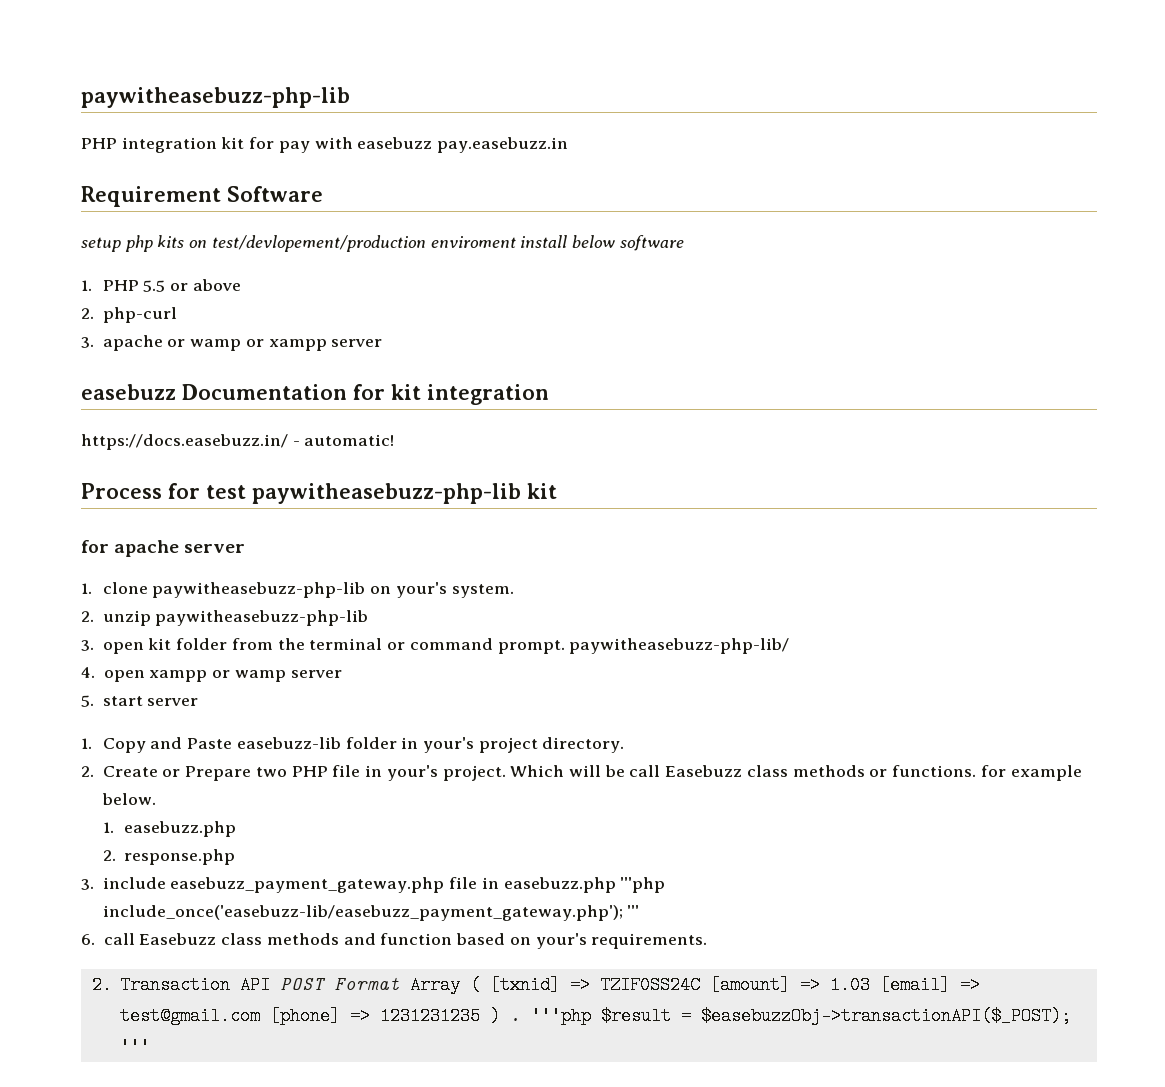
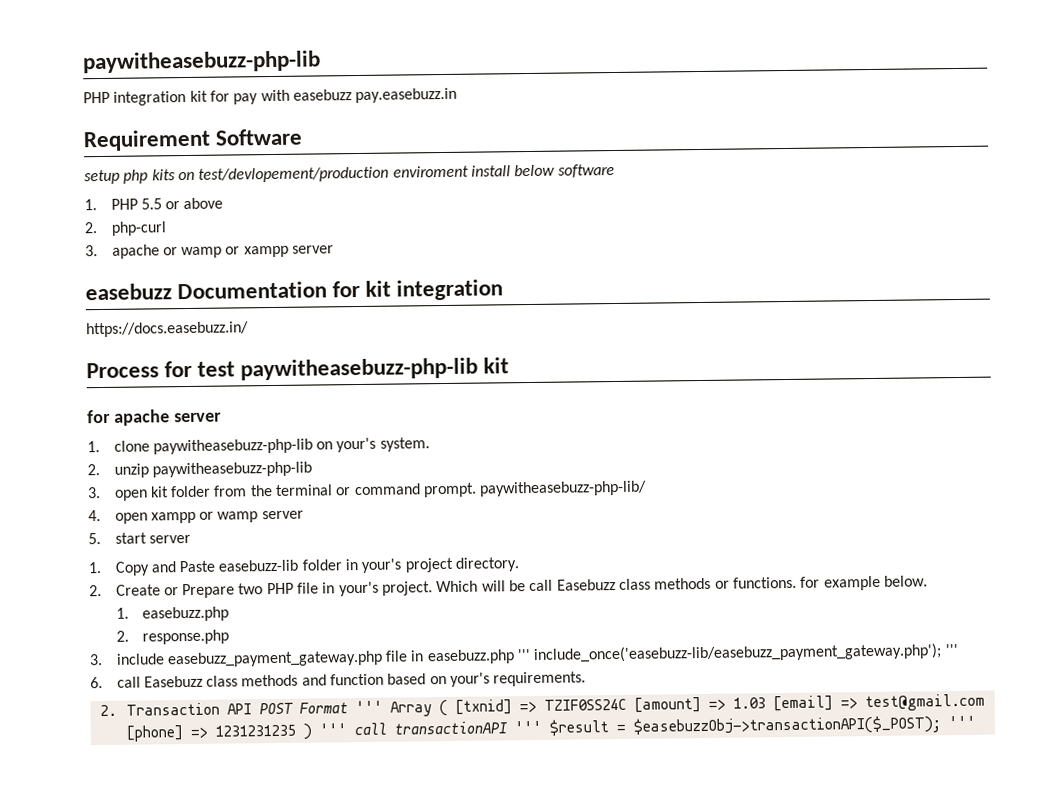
- https://docs.easebuzz.in/ - automatic!
+ https://docs.easebuzz.in/
- 3. include easebuzz_payment_gateway.php file in easebuzz.php '''php include_once('easebuzz-lib/easebuzz_payment_gateway.php'); '''
+ 3. include easebuzz_payment_gateway.php file in easebuzz.php ''' include_once('easebuzz-lib/easebuzz_payment_gateway.php'); '''
- 2. Transaction API POST Format Array ( [txnid] => TZIF0SS24C [amount] => 1.03 [email] => test@gmail.com [phone] => 1231231235 ) . '''php $result = $easebuzzObj->transactionAPI($_POST); '''
+ 2. Transaction API POST Format ''' Array ( [txnid] => TZIF0SS24C [amount] => 1.03 [email] => test@gmail.com [phone] => 1231231235 ) ''' call transactionAPI ''' $result = $easebuzzObj->transactionAPI($_POST); '''

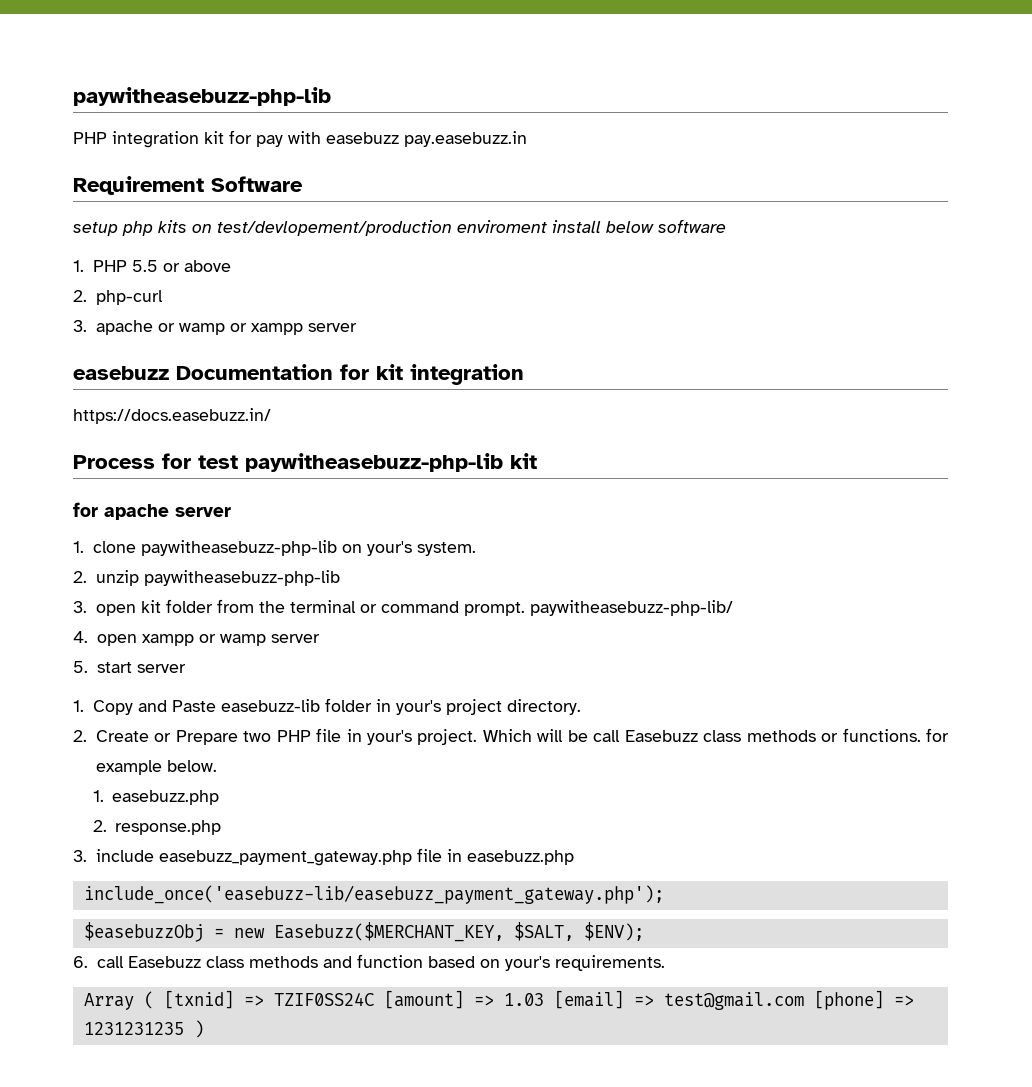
- 3. include easebuzz_payment_gateway.php file in easebuzz.php ''' include_once('easebuzz-lib/easebuzz_payment_gateway.php'); '''
+ 3. include easebuzz_payment_gateway.php file in easebuzz.php
+ include_once('easebuzz-lib/easebuzz_payment_gateway.php');
+ $easebuzzObj = new Easebuzz($MERCHANT_KEY, $SALT, $ENV);
- 2. Transaction API POST Format ''' Array ( [txnid] => TZIF0SS24C [amount] => 1.03 [email] => test@gmail.com [phone] => 1231231235 ) ''' call transactionAPI ''' $result = $easebuzzObj->transactionAPI($_POST); '''
+ Array ( [txnid] => TZIF0SS24C [amount] => 1.03 [email] => test@gmail.com [phone] => 1231231235 )

